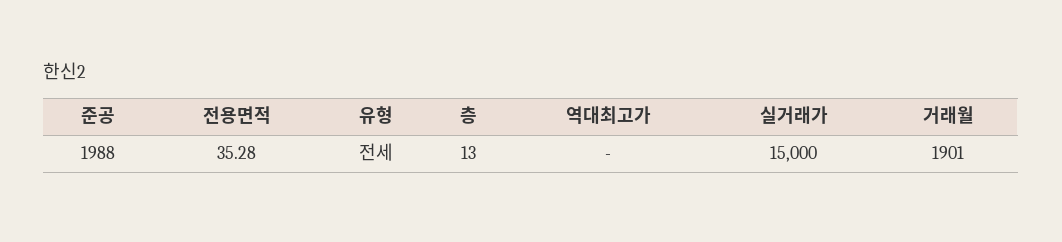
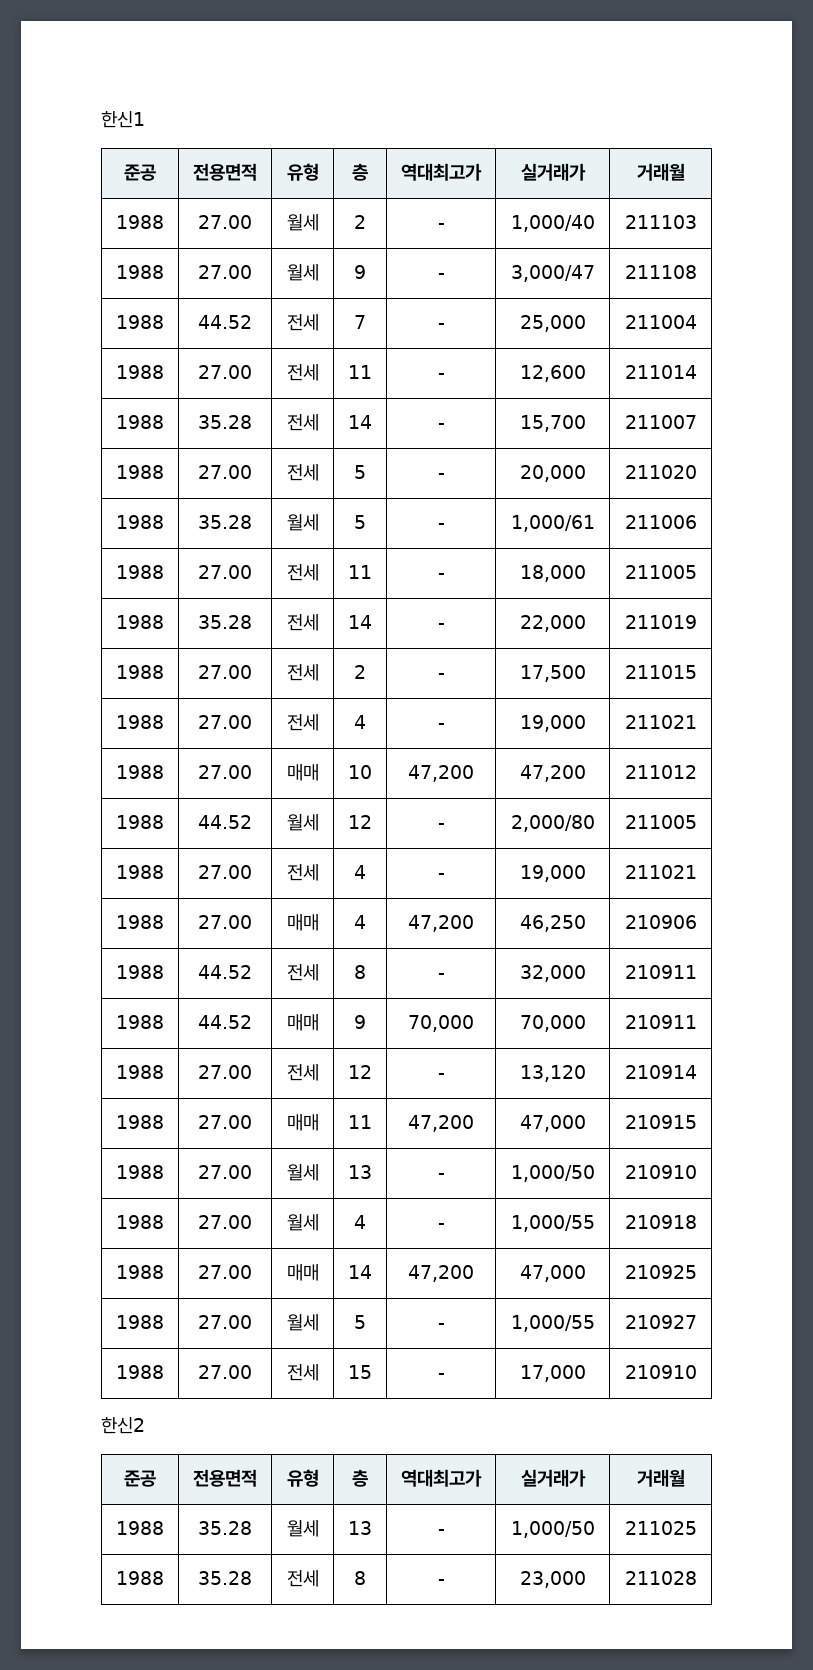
+ 한신1
+ 준공 | 전용면적 | 유형 | 층 | 역대최고가 | 실거래가 | 거래월
+ 1988 | 27.00 | 월세 | 2 | - | 1,000/40 | 211103
+ 1988 | 27.00 | 월세 | 9 | - | 3,000/47 | 211108
+ 1988 | 44.52 | 전세 | 7 | - | 25,000 | 211004
+ 1988 | 27.00 | 전세 | 11 | - | 12,600 | 211014
+ 1988 | 35.28 | 전세 | 14 | - | 15,700 | 211007
+ 1988 | 27.00 | 전세 | 5 | - | 20,000 | 211020
+ 1988 | 35.28 | 월세 | 5 | - | 1,000/61 | 211006
+ 1988 | 27.00 | 전세 | 11 | - | 18,000 | 211005
+ 1988 | 35.28 | 전세 | 14 | - | 22,000 | 211019
+ 1988 | 27.00 | 전세 | 2 | - | 17,500 | 211015
+ 1988 | 27.00 | 전세 | 4 | - | 19,000 | 211021
+ 1988 | 27.00 | 매매 | 10 | 47,200 | 47,200 | 211012
+ 1988 | 44.52 | 월세 | 12 | - | 2,000/80 | 211005
+ 1988 | 27.00 | 전세 | 4 | - | 19,000 | 211021
+ 1988 | 27.00 | 매매 | 4 | 47,200 | 46,250 | 210906
+ 1988 | 44.52 | 전세 | 8 | - | 32,000 | 210911
+ 1988 | 44.52 | 매매 | 9 | 70,000 | 70,000 | 210911
+ 1988 | 27.00 | 전세 | 12 | - | 13,120 | 210914
+ 1988 | 27.00 | 매매 | 11 | 47,200 | 47,000 | 210915
+ 1988 | 27.00 | 월세 | 13 | - | 1,000/50 | 210910
+ 1988 | 27.00 | 월세 | 4 | - | 1,000/55 | 210918
+ 1988 | 27.00 | 매매 | 14 | 47,200 | 47,000 | 210925
+ 1988 | 27.00 | 월세 | 5 | - | 1,000/55 | 210927
+ 1988 | 27.00 | 전세 | 15 | - | 17,000 | 210910
- 1988 | 35.28 | 전세 | 13 | - | 15,000 | 1901
+ 1988 | 35.28 | 월세 | 13 | - | 1,000/50 | 211025
+ 1988 | 35.28 | 전세 | 8 | - | 23,000 | 211028

